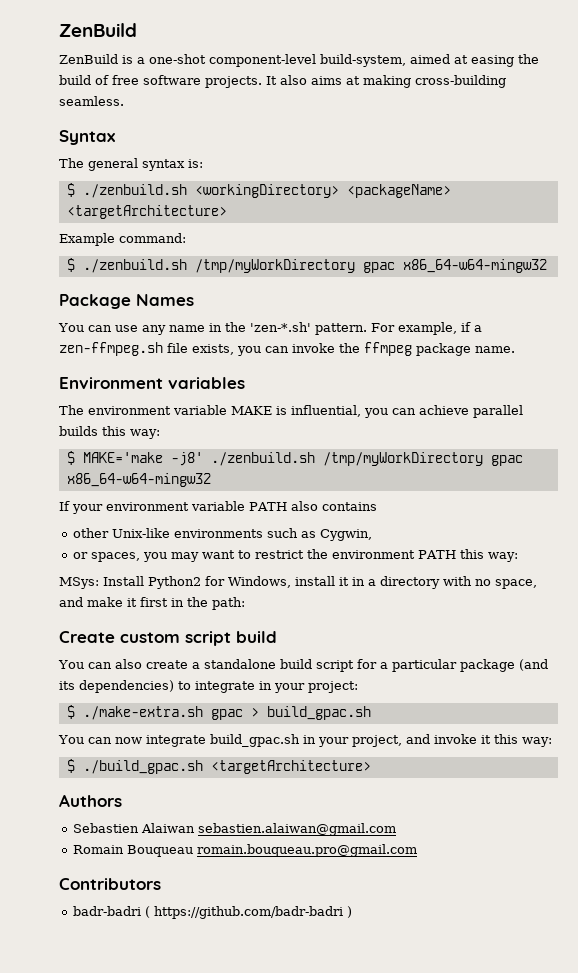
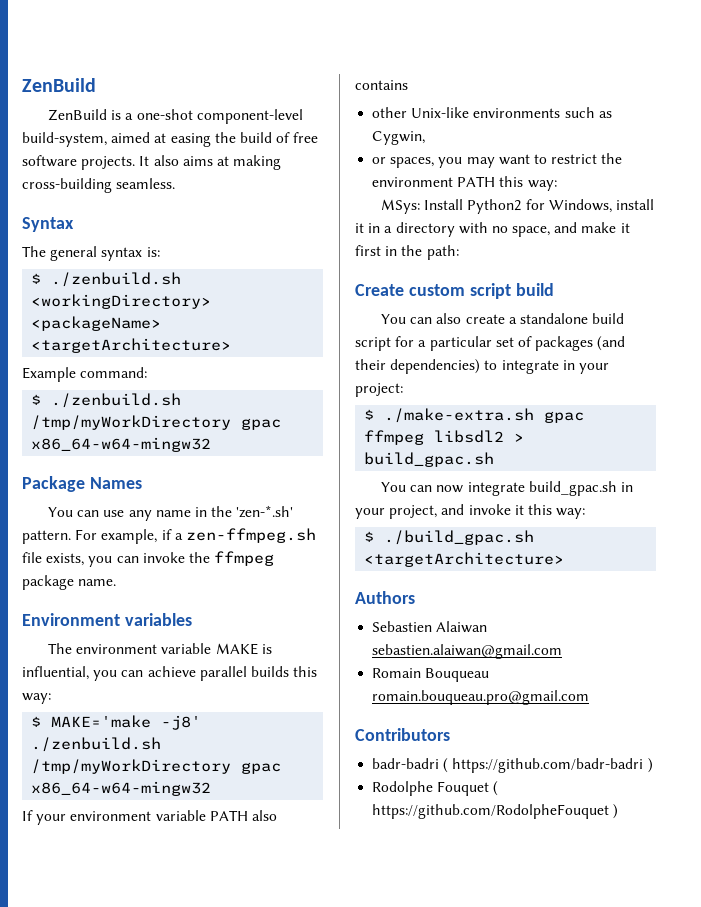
- You can also create a standalone build script for a particular package (and its dependencies) to integrate in your project:
+ You can also create a standalone build script for a particular set of packages (and their dependencies) to integrate in your project:
- $ ./make-extra.sh gpac > build_gpac.sh
+ $ ./make-extra.sh gpac ffmpeg libsdl2 > build_gpac.sh
+ Rodolphe Fouquet ( https://github.com/RodolpheFouquet )

